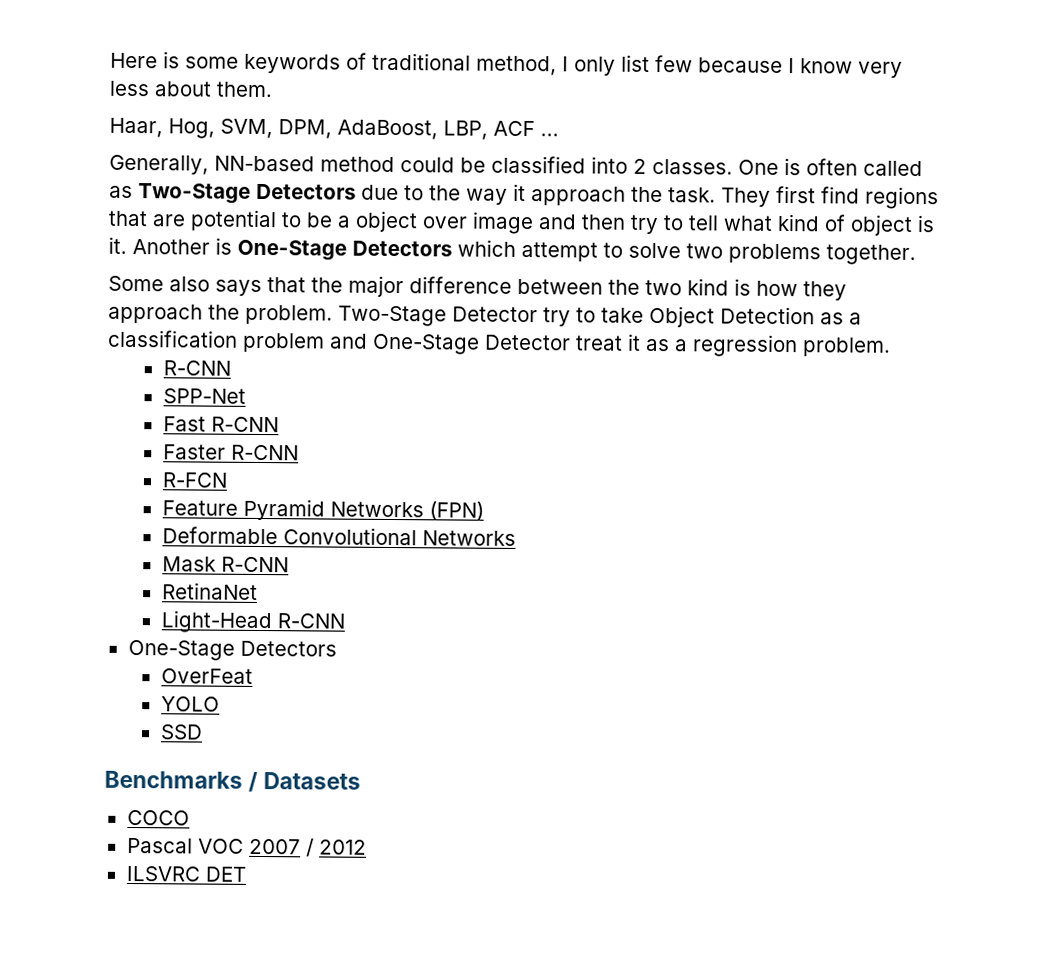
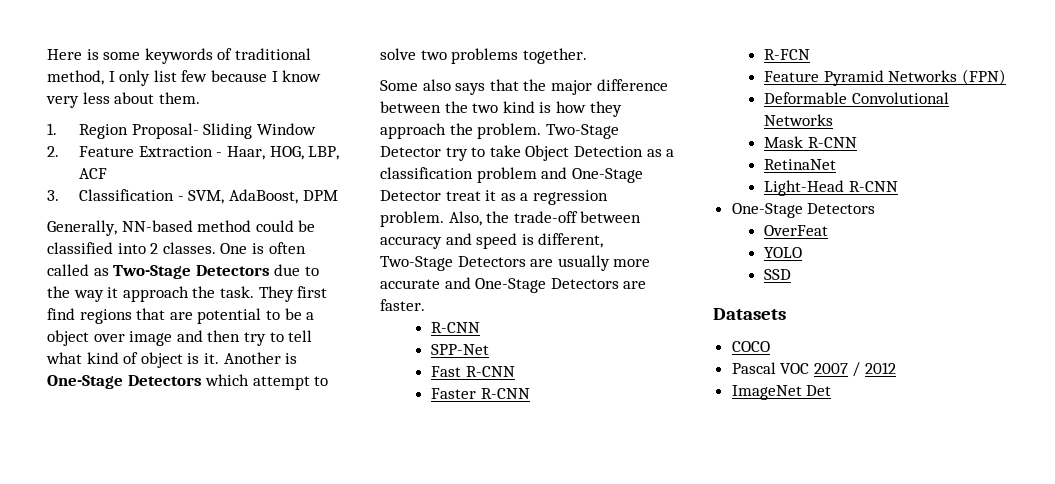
- Haar, Hog, SVM, DPM, AdaBoost, LBP, ACF ...
+ 1. Region Proposal- Sliding Window
+ 2. Feature Extraction - Haar, HOG, LBP, ACF
+ 3. Classification - SVM, AdaBoost, DPM
+ Also, the trade-off between accuracy and speed is different, Two-Stage Detectors are usually more accurate and One-Stage Detectors are faster.
- Benchmarks / Datasets
+ Datasets
- ILSVRC DET
+ ImageNet Det

